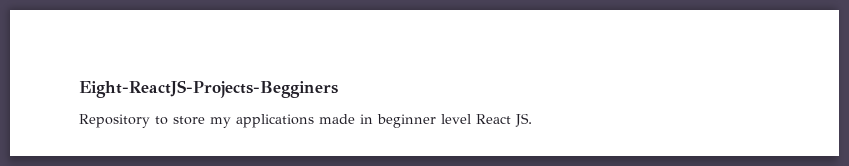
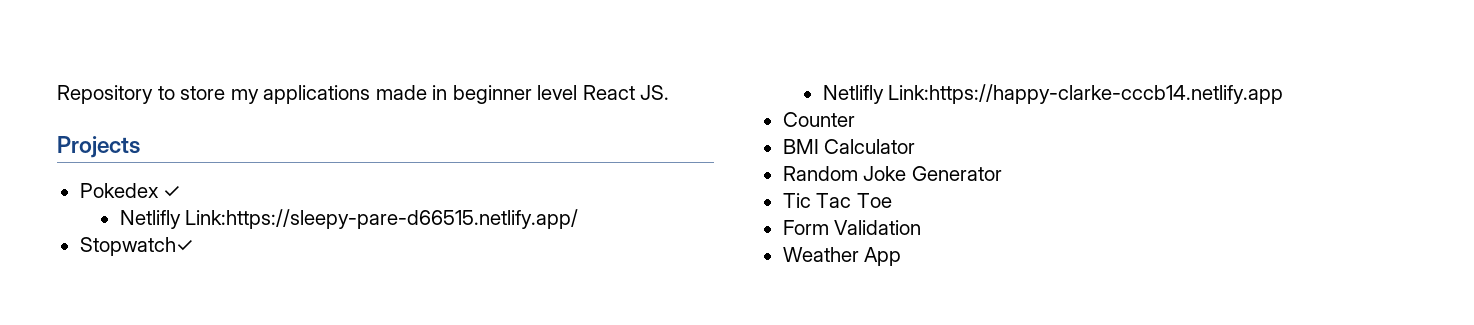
- Eight-ReactJS-Projects-Begginers
+ Projects
+ Pokedex ✓
+ Netlifly Link:https://sleepy-pare-d66515.netlify.app/
+ Stopwatch✓
+ Netlifly Link:https://happy-clarke-cccb14.netlify.app
+ Counter
+ BMI Calculator
+ Random Joke Generator
+ Tic Tac Toe
+ Form Validation
+ Weather App

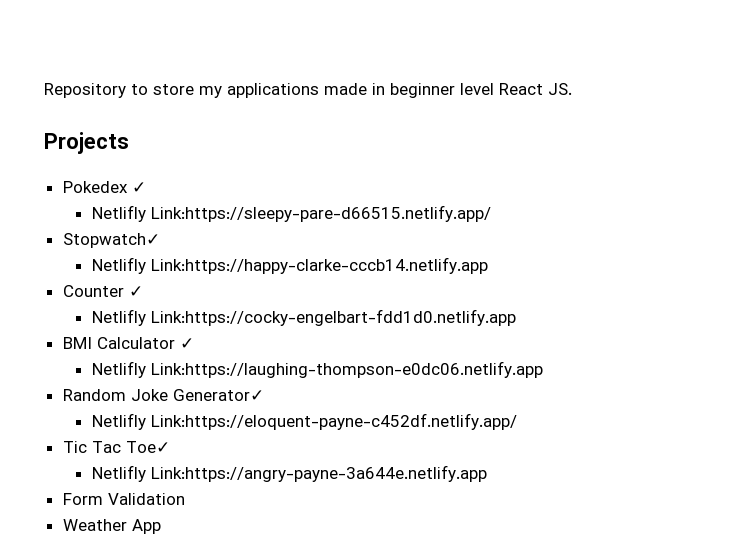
- Counter
+ Counter ✓
+ Netlifly Link:https://cocky-engelbart-fdd1d0.netlify.app
- BMI Calculator
+ BMI Calculator ✓
+ Netlifly Link:https://laughing-thompson-e0dc06.netlify.app
- Random Joke Generator
+ Random Joke Generator✓
+ Netlifly Link:https://eloquent-payne-c452df.netlify.app/
- Tic Tac Toe
+ Tic Tac Toe✓
+ Netlifly Link:https://angry-payne-3a644e.netlify.app

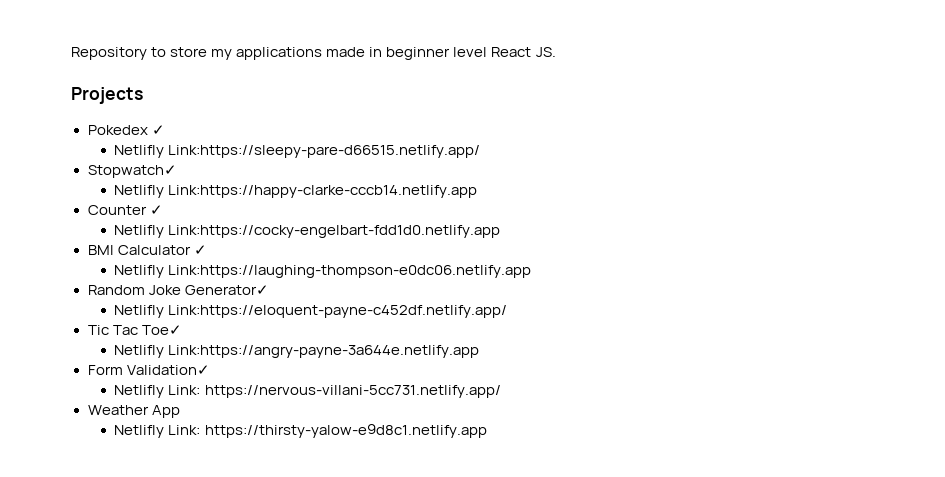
- Form Validation
+ Form Validation✓
+ Netlifly Link: https://nervous-villani-5cc731.netlify.app/
+ Netlifly Link: https://thirsty-yalow-e9d8c1.netlify.app

